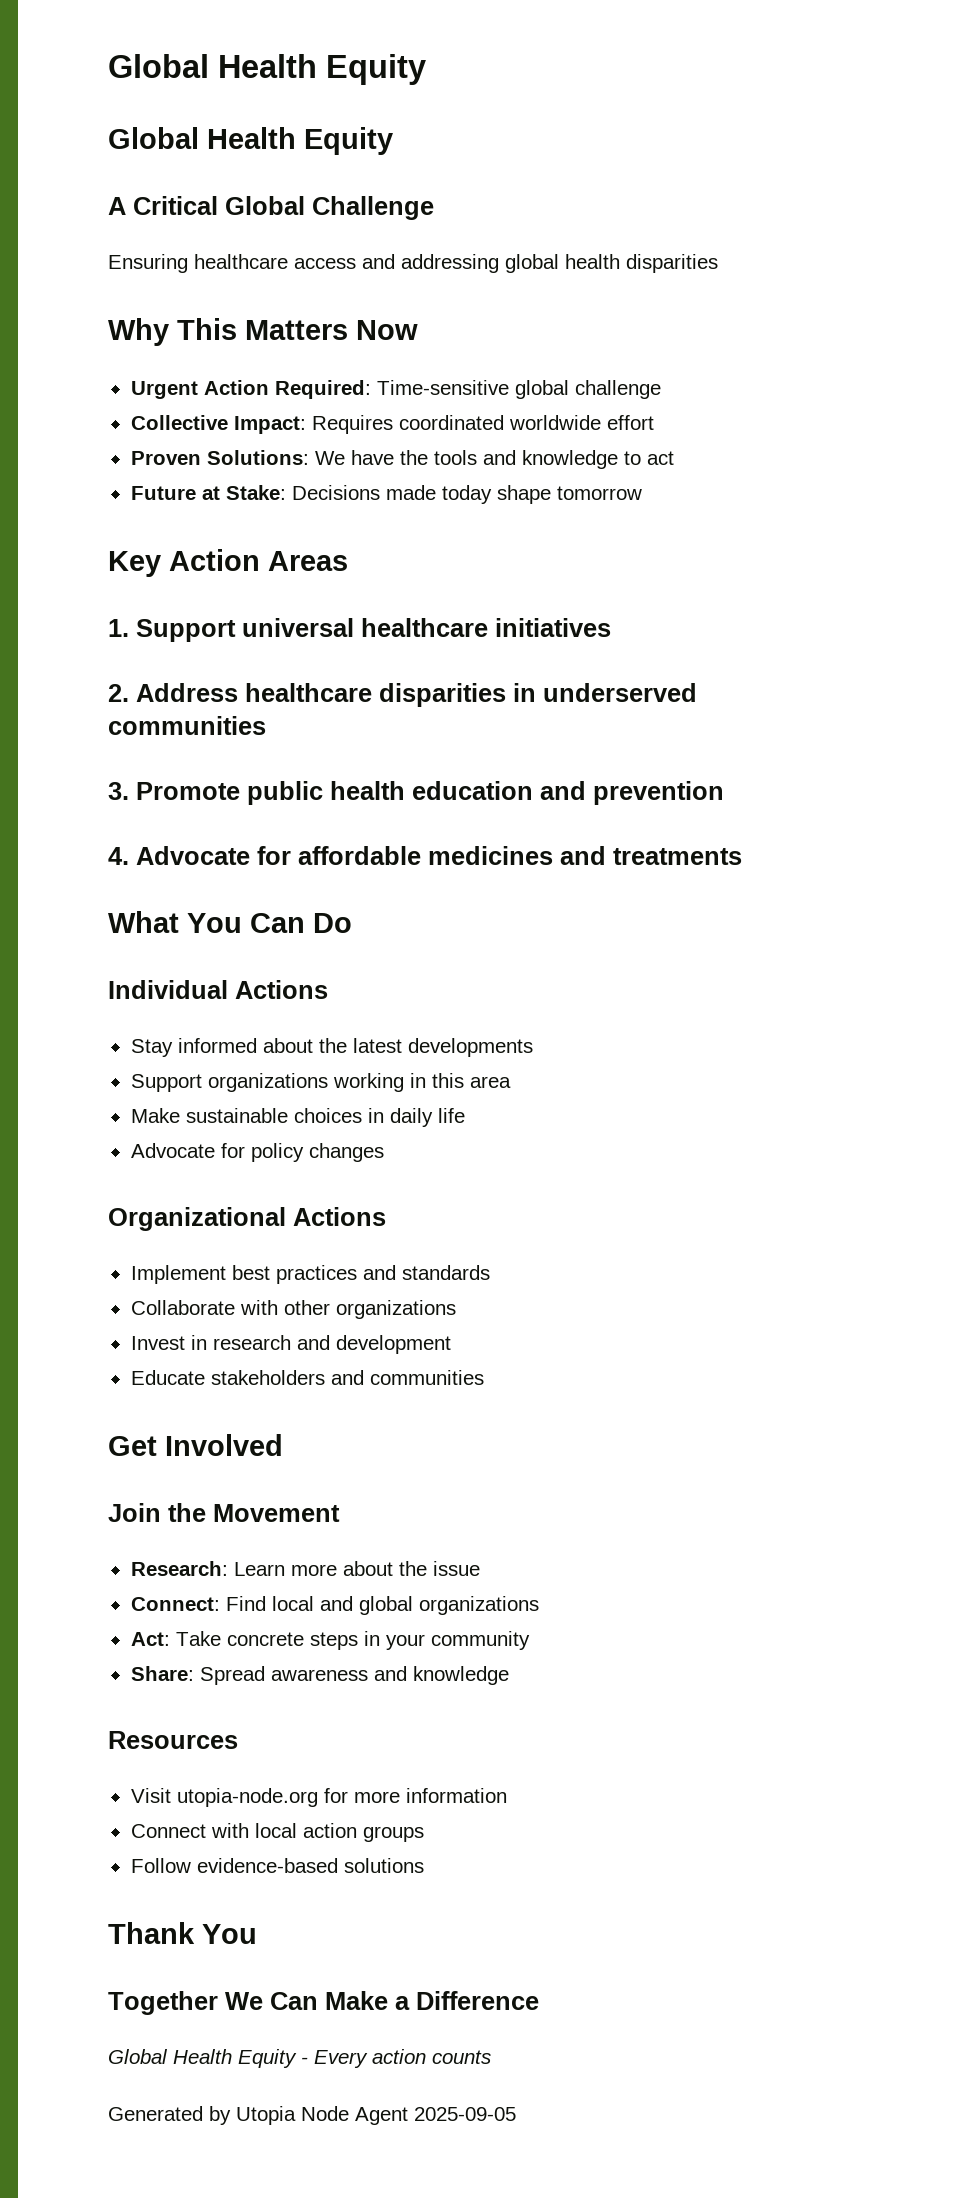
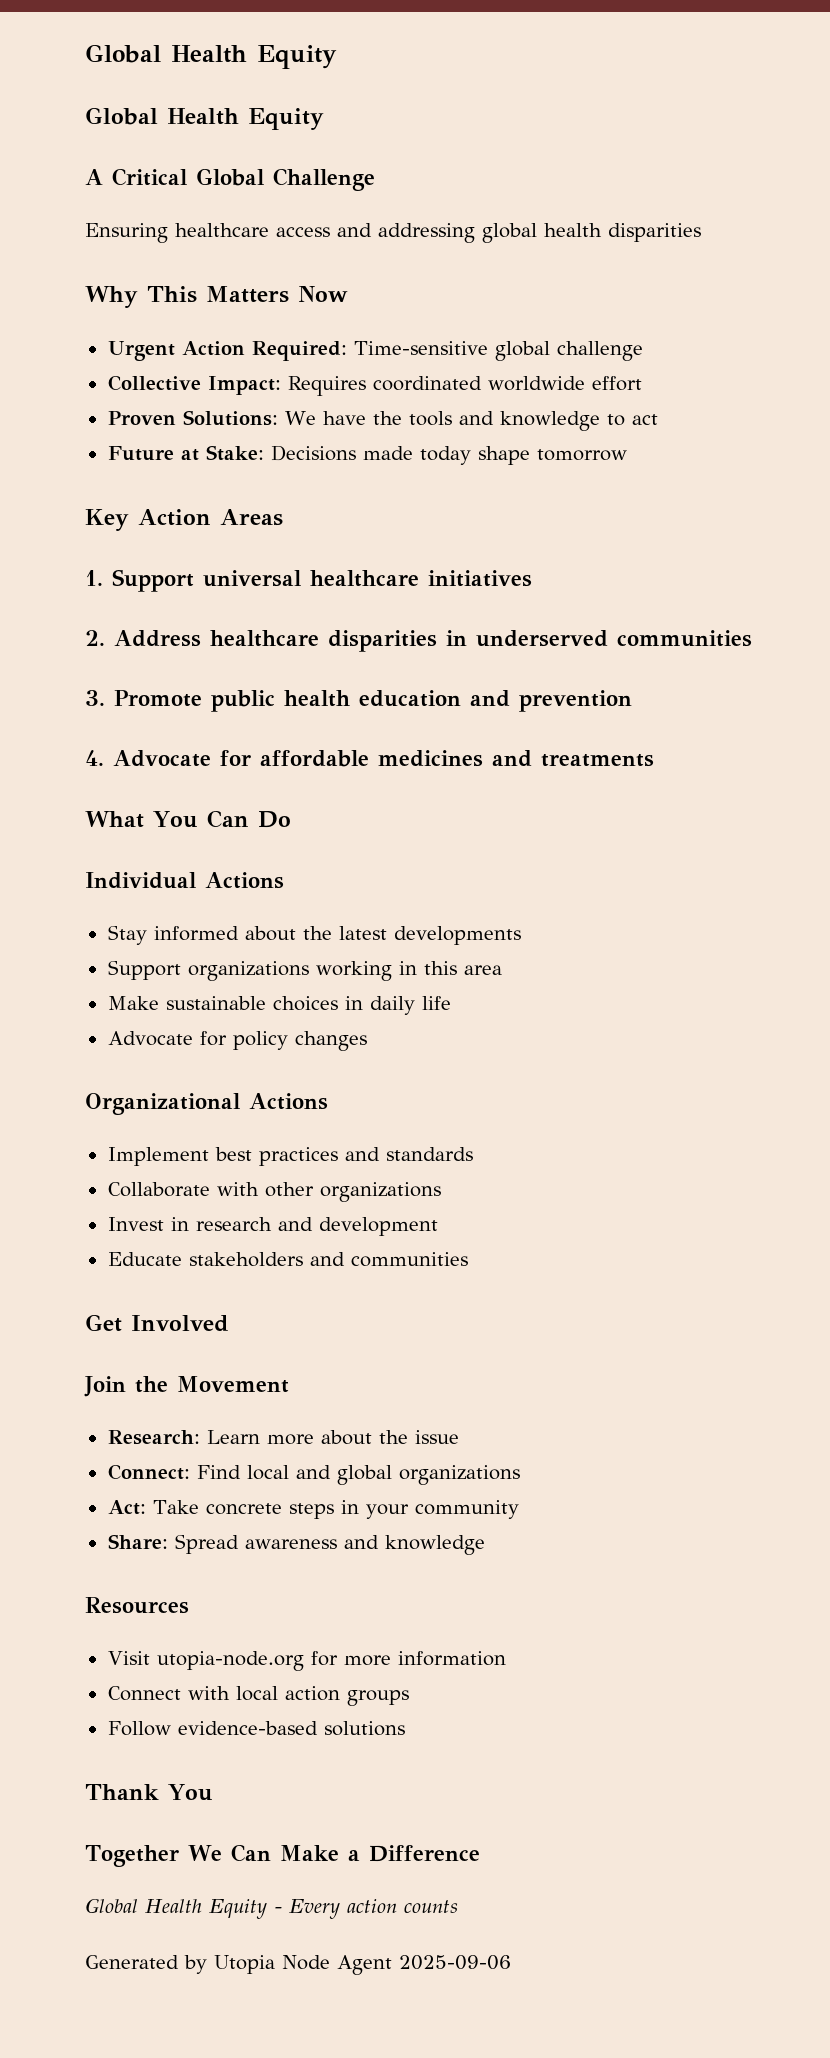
- Generated by Utopia Node Agent 2025-09-05
+ Generated by Utopia Node Agent 2025-09-06

